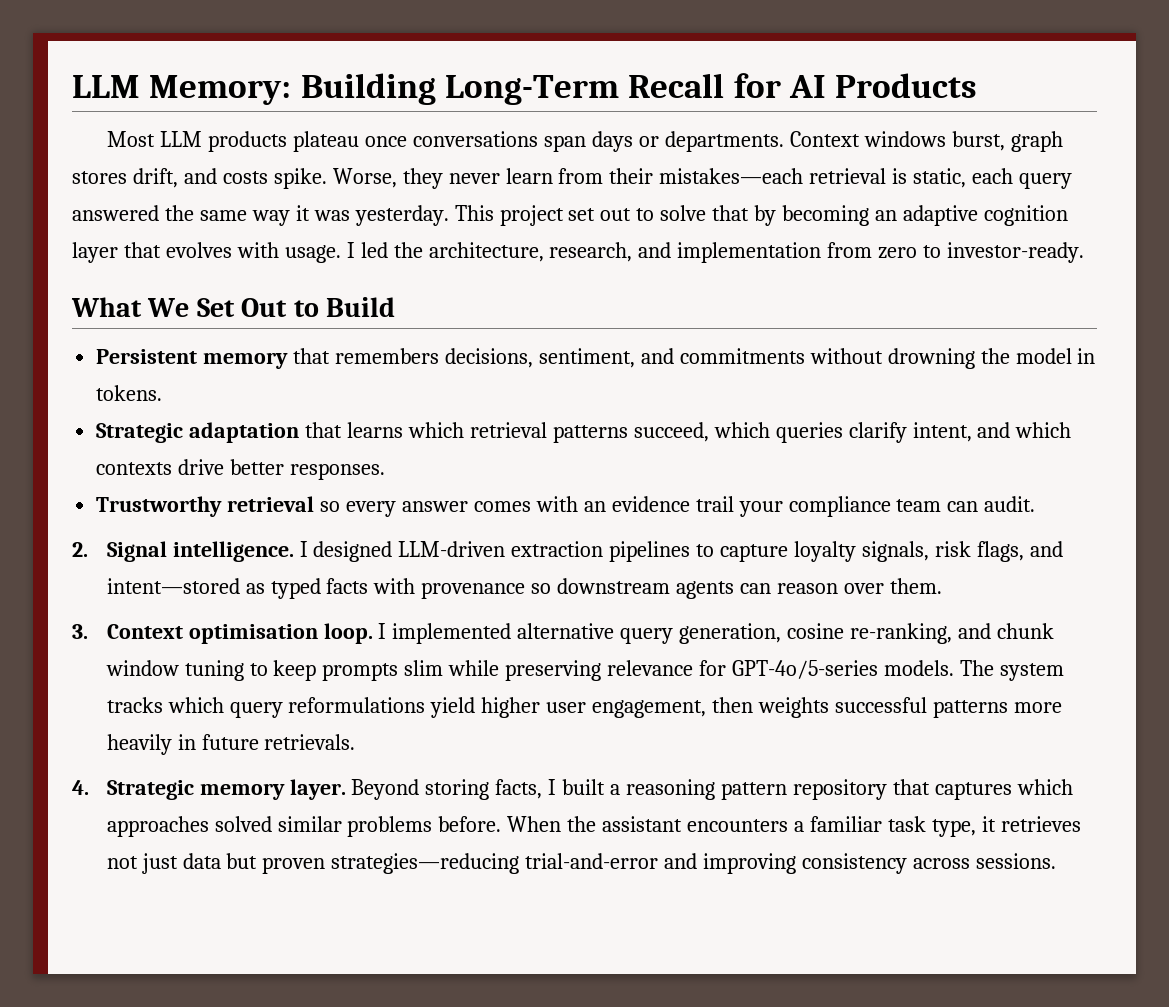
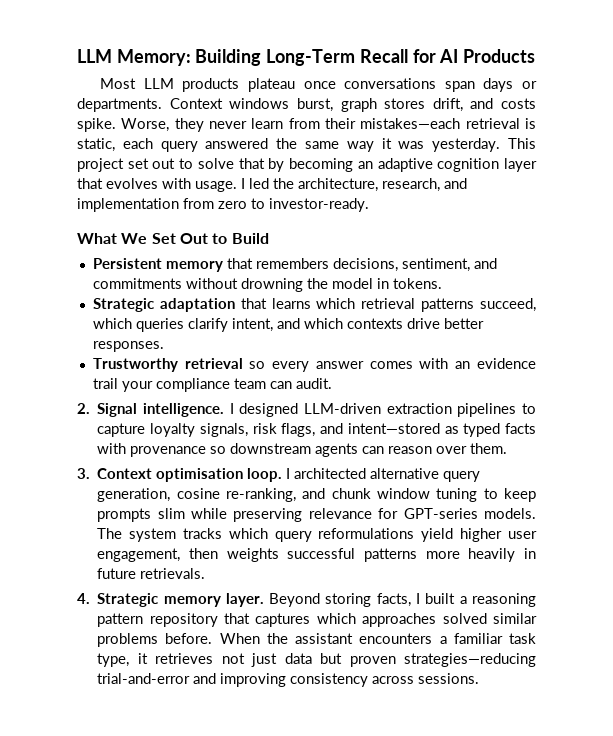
- I implemented alternative query generation, cosine re-ranking, and chunk window tuning to keep prompts slim while preserving relevance for GPT-4o/5-series models.
+ I architected alternative query generation, cosine re-ranking, and chunk window tuning to keep prompts slim while preserving relevance for GPT-series models.

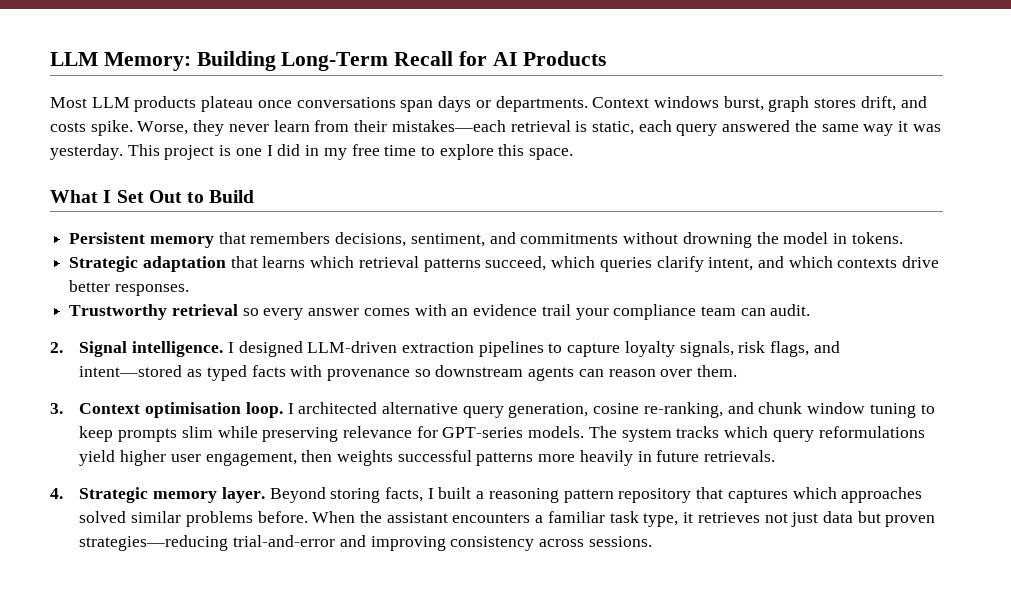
- This project set out to solve that by becoming an adaptive cognition layer that evolves with usage. I led the architecture, research, and implementation from zero to investor-ready.
+ This project is one I did in my free time to explore this space.
- What We Set Out to Build
+ What I Set Out to Build

